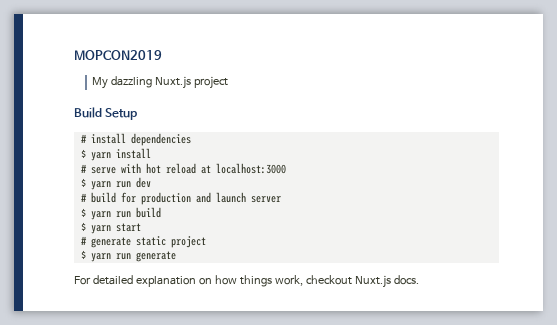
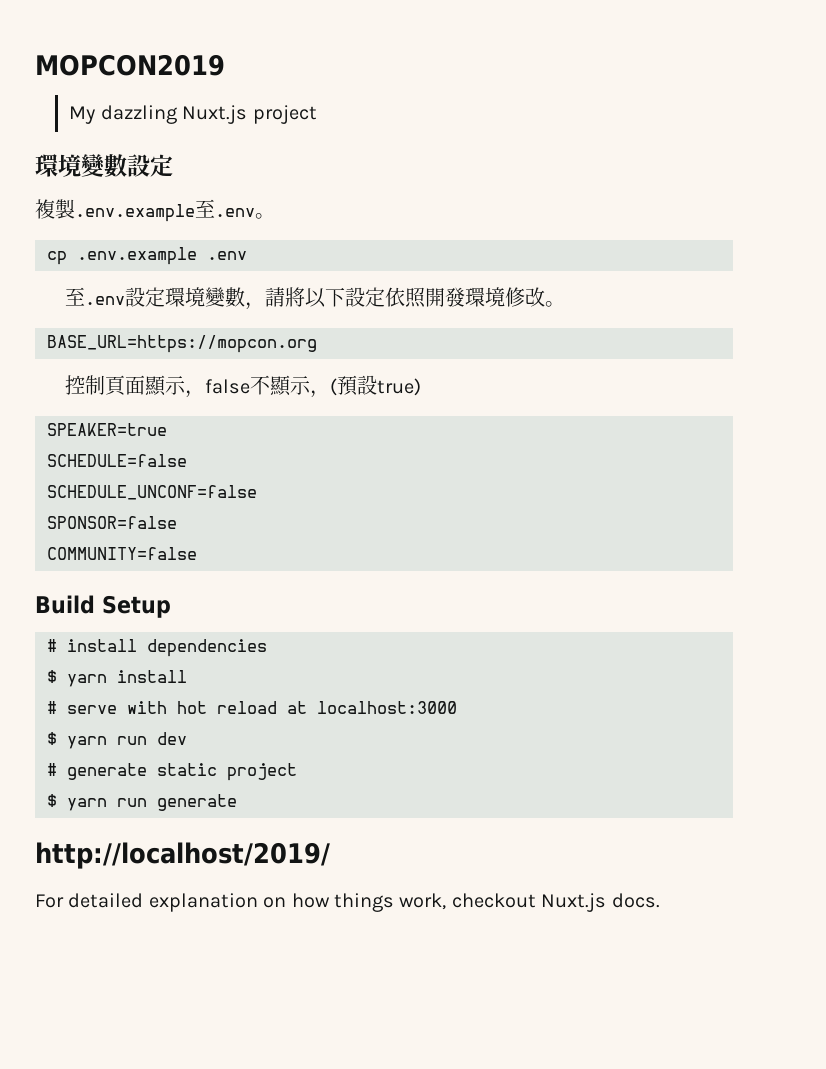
+ 環境變數設定
+ 複製.env.example至.env。
+ cp .env.example .env
+ 至.env設定環境變數，請將以下設定依照開發環境修改。
+ BASE_URL=https://mopcon.org
+ 控制頁面顯示，false不顯示，(預設true)
+ SPEAKER=true
+ SCHEDULE=false
+ SCHEDULE_UNCONF=false
+ SPONSOR=false
+ COMMUNITY=false
- # build for production and launch server
- $ yarn run build
- $ yarn start
+ http://localhost/2019/

